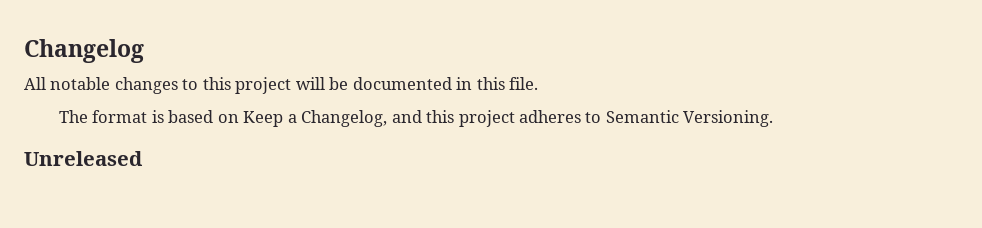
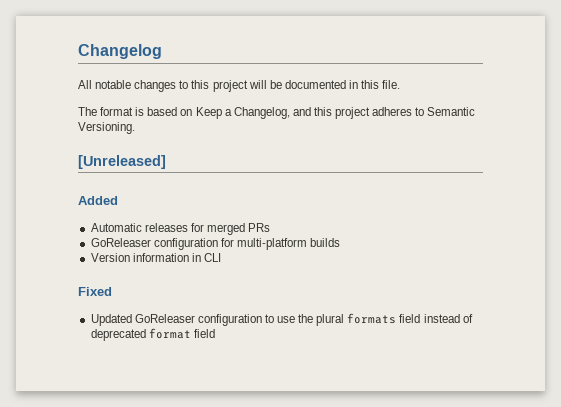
- Unreleased
+ [Unreleased]
+ Added
+ Automatic releases for merged PRs
+ GoReleaser configuration for multi-platform builds
+ Version information in CLI
+ Fixed
+ Updated GoReleaser configuration to use the plural formats field instead of deprecated format field

